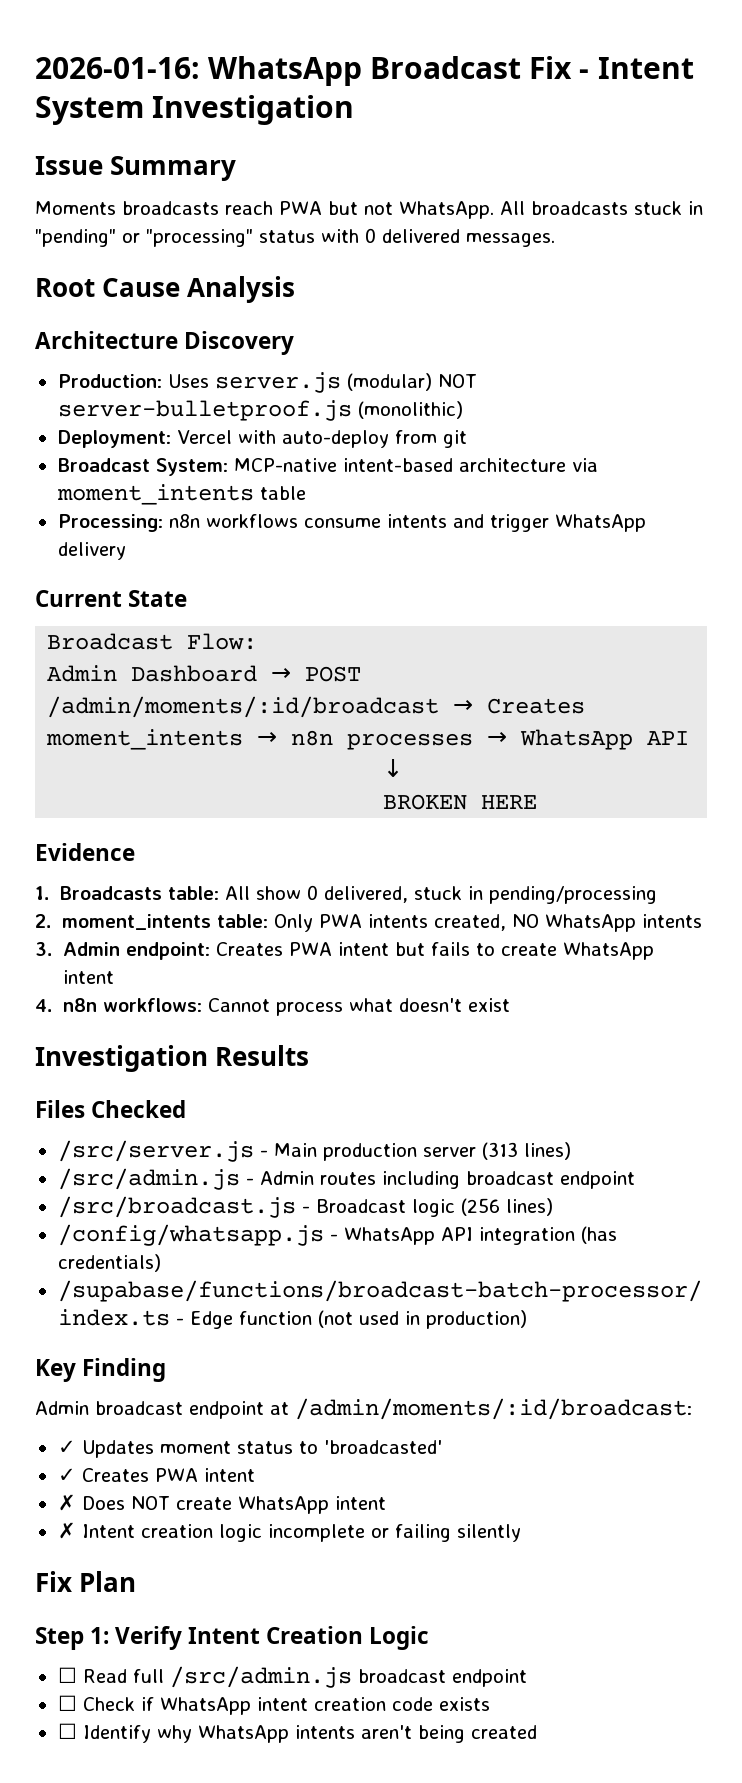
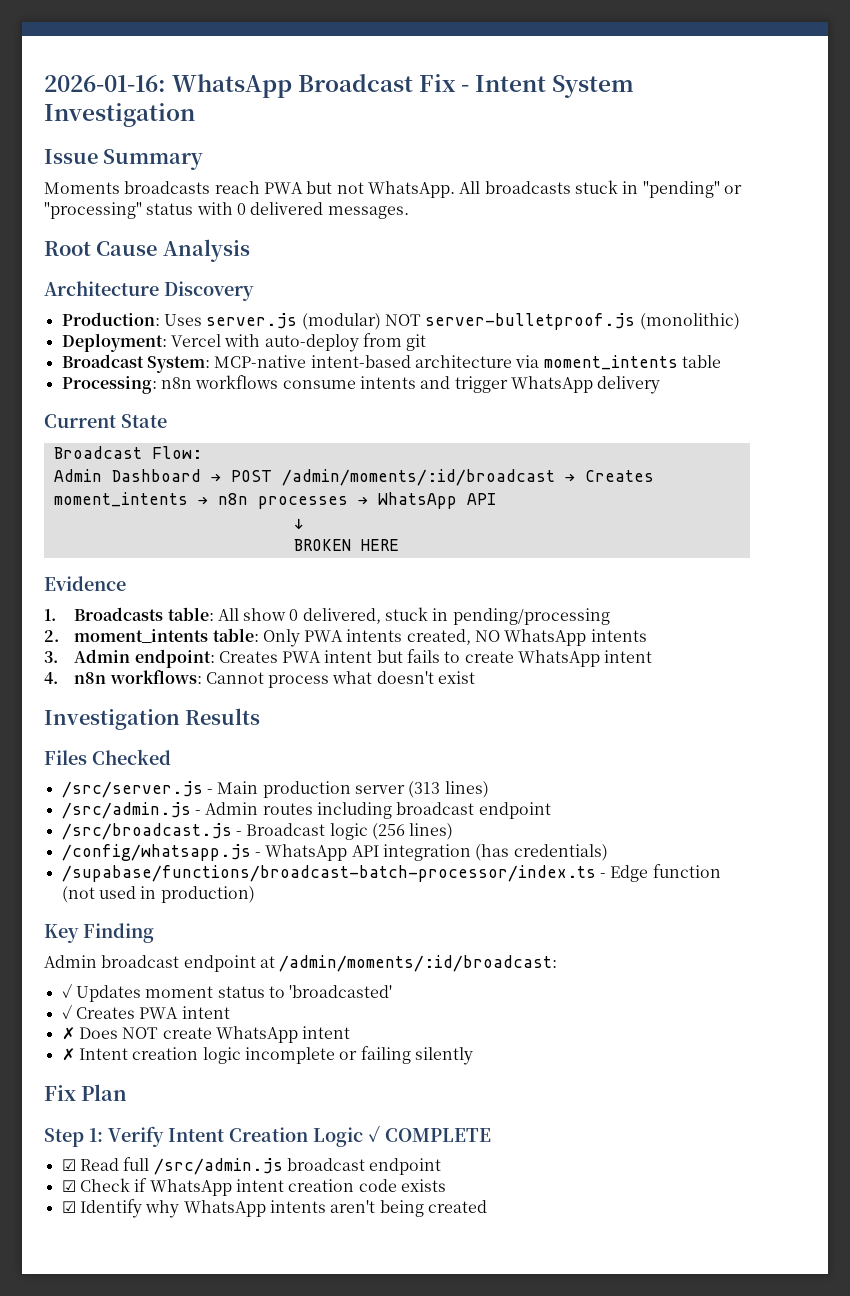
- Step 1: Verify Intent Creation Logic
- ☐ Read full /src/admin.js broadcast endpoint
+ Step 1: Verify Intent Creation Logic ✓ COMPLETE
+ ☑ Read full /src/admin.js broadcast endpoint
- ☐ Check if WhatsApp intent creation code exists
+ ☑ Check if WhatsApp intent creation code exists
- ☐ Identify why WhatsApp intents aren't being created
+ ☑ Identify why WhatsApp intents aren't being created

